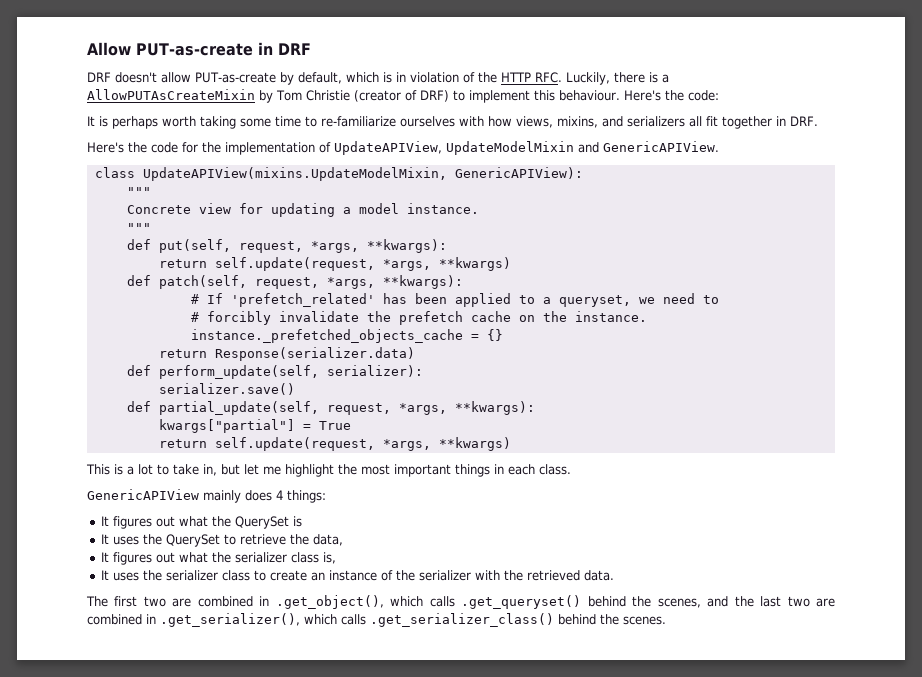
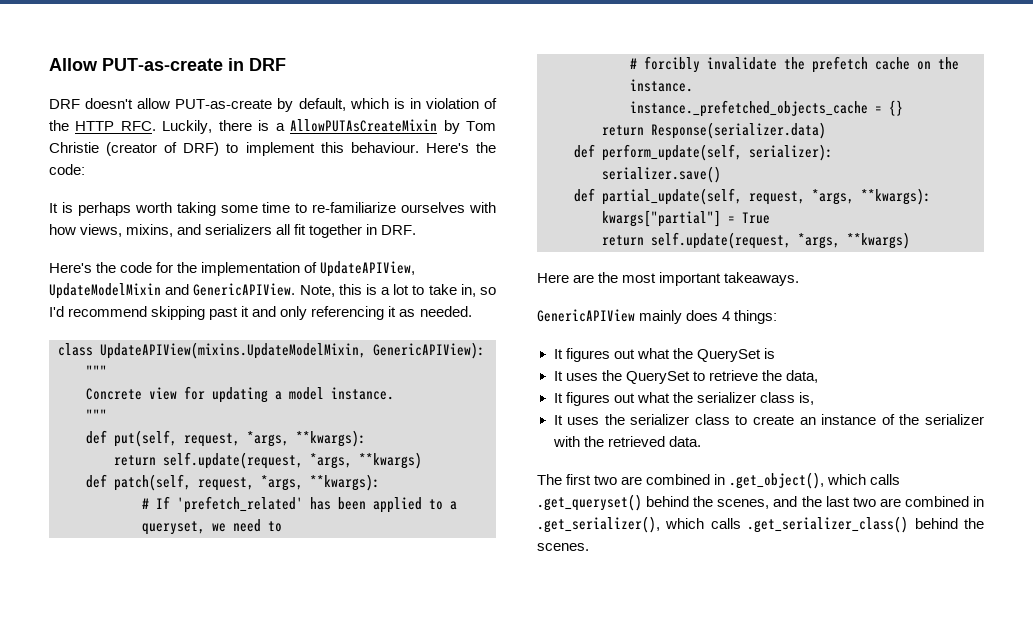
+ Note, this is a lot to take in, so I'd recommend skipping past it and only referencing it as needed.
- This is a lot to take in, but let me highlight the most important things in each class.
+ Here are the most important takeaways.

